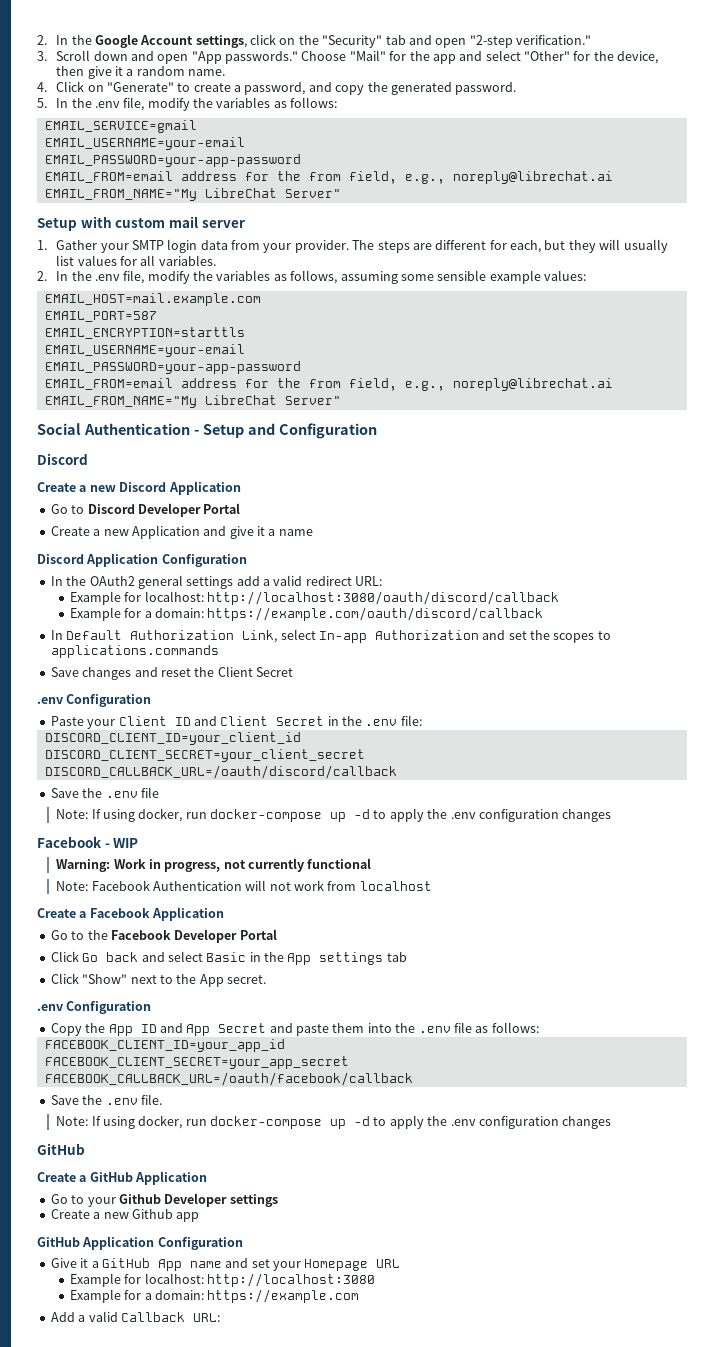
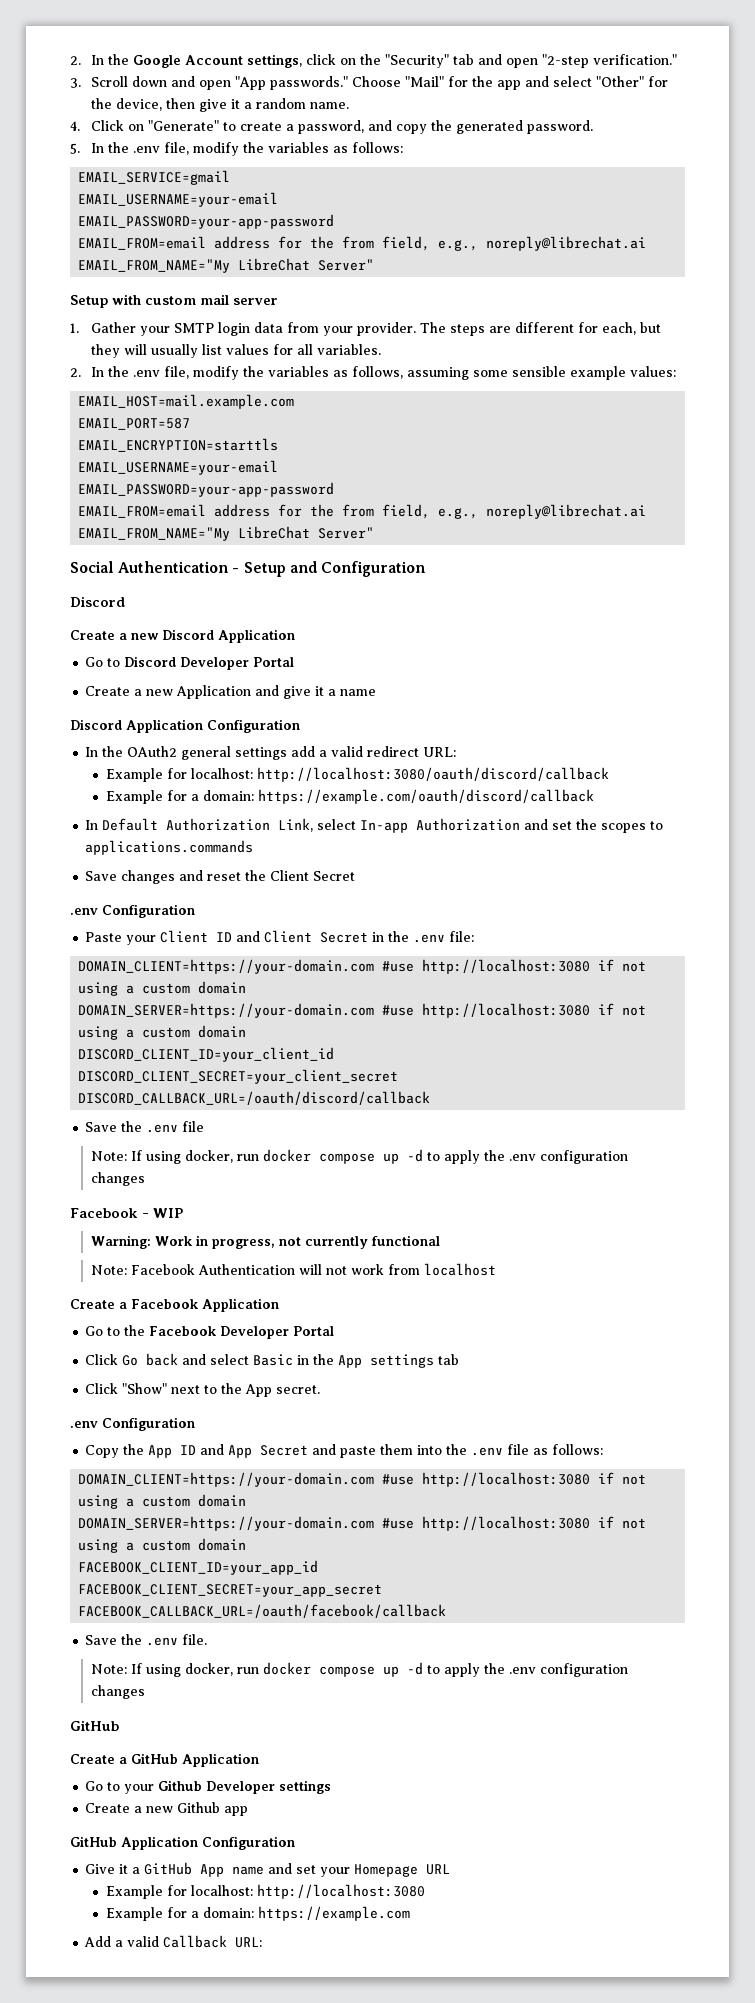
  Paste your Client ID and Client Secret in the .env file:
+ DOMAIN_CLIENT=https://your-domain.com #use http://localhost:3080 if not using a custom domain
+ DOMAIN_SERVER=https://your-domain.com #use http://localhost:3080 if not using a custom domain
  Save the .env file
- Note: If using docker, run docker-compose up -d to apply the .env configuration changes
+ Note: If using docker, run docker compose up -d to apply the .env configuration changes
  Copy the App ID and App Secret and paste them into the .env file as follows:
+ DOMAIN_CLIENT=https://your-domain.com #use http://localhost:3080 if not using a custom domain
+ DOMAIN_SERVER=https://your-domain.com #use http://localhost:3080 if not using a custom domain
  Save the .env file.
- Note: If using docker, run docker-compose up -d to apply the .env configuration changes
+ Note: If using docker, run docker compose up -d to apply the .env configuration changes

